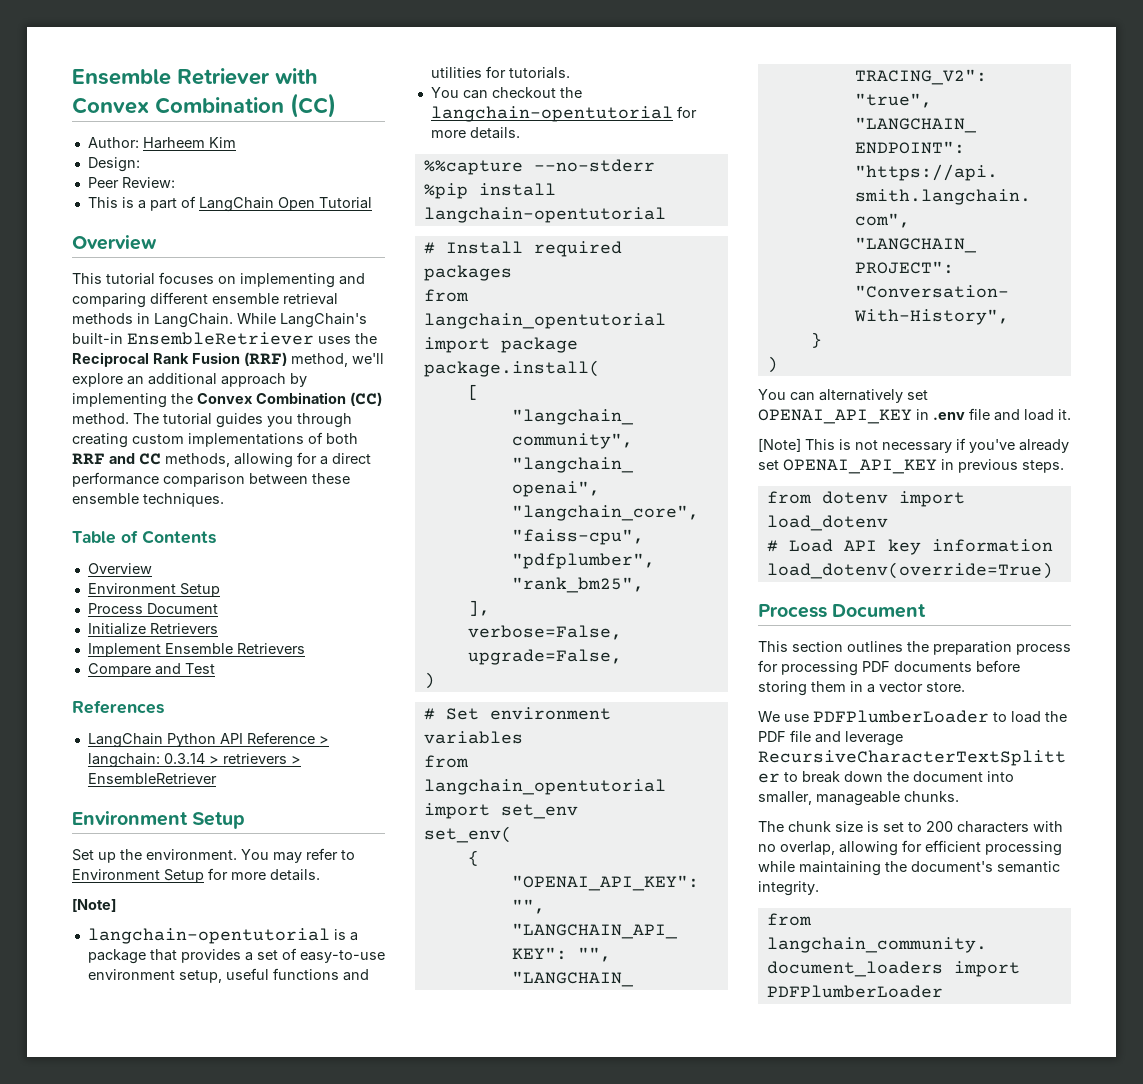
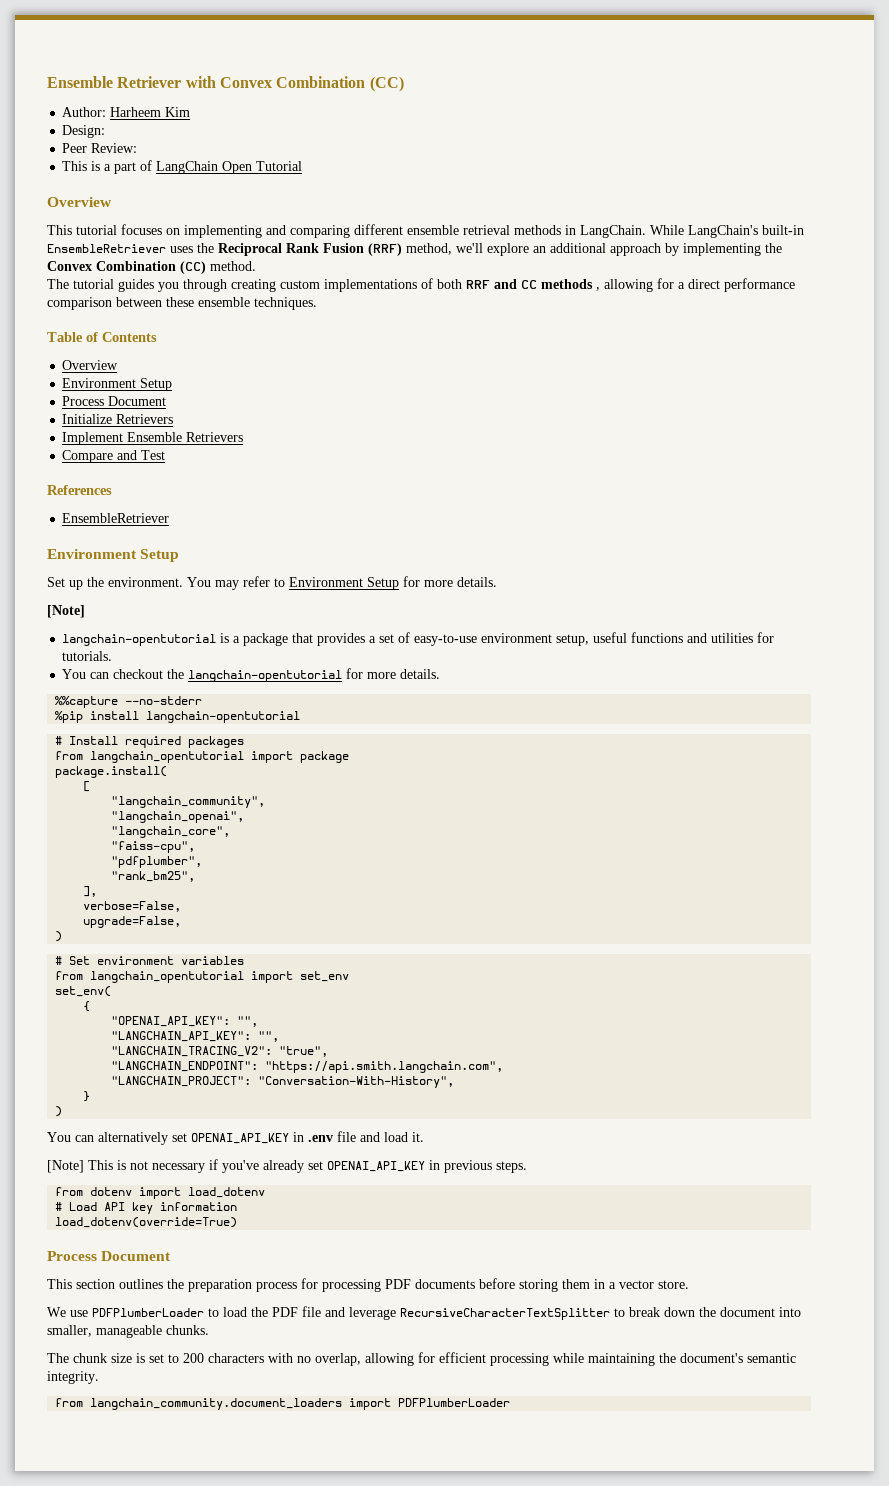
- While LangChain's built-in EnsembleRetriever uses the Reciprocal Rank Fusion (RRF) method, we'll explore an additional approach by implementing the Convex Combination (CC) method. The tutorial guides you through creating custom implementations of both RRF and CC methods, allowing for a direct performance comparison between these ensemble techniques.
+ While LangChain's built-in EnsembleRetriever uses the Reciprocal Rank Fusion (RRF) method, we'll explore an additional approach by implementing the Convex Combination (CC) method.
+ The tutorial guides you through creating custom implementations of both RRF and CC methods , allowing for a direct performance comparison between these ensemble techniques.
  References
- LangChain Python API Reference > langchain: 0.3.14 > retrievers > EnsembleRetriever
+ EnsembleRetriever

